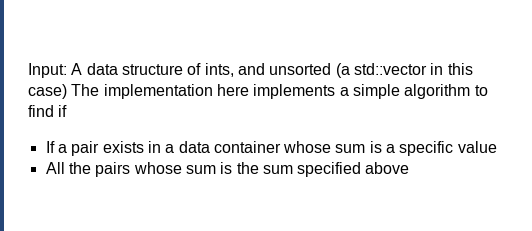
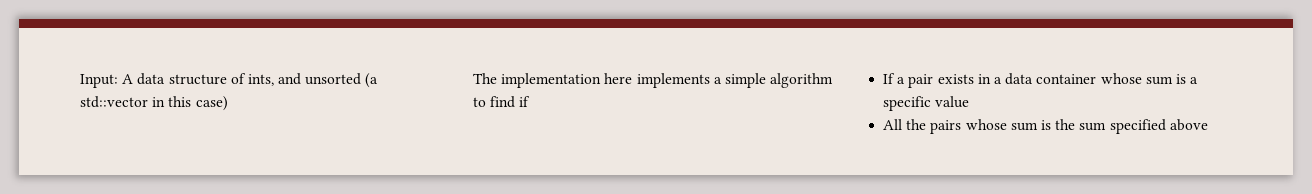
- Input: A data structure of ints, and unsorted (a std::vector in this case) The implementation here implements a simple algorithm to find if
+ Input: A data structure of ints, and unsorted (a std::vector in this case)
+ The implementation here implements a simple algorithm to find if

